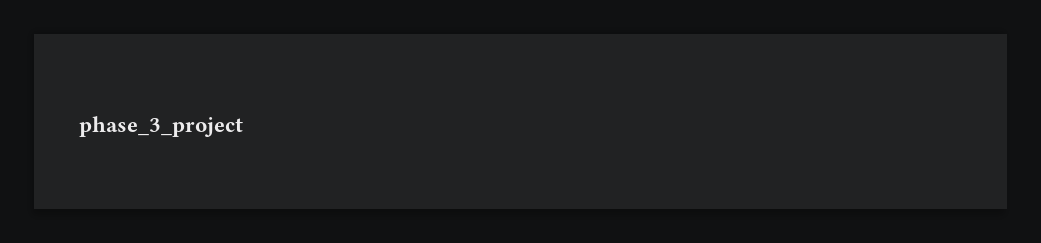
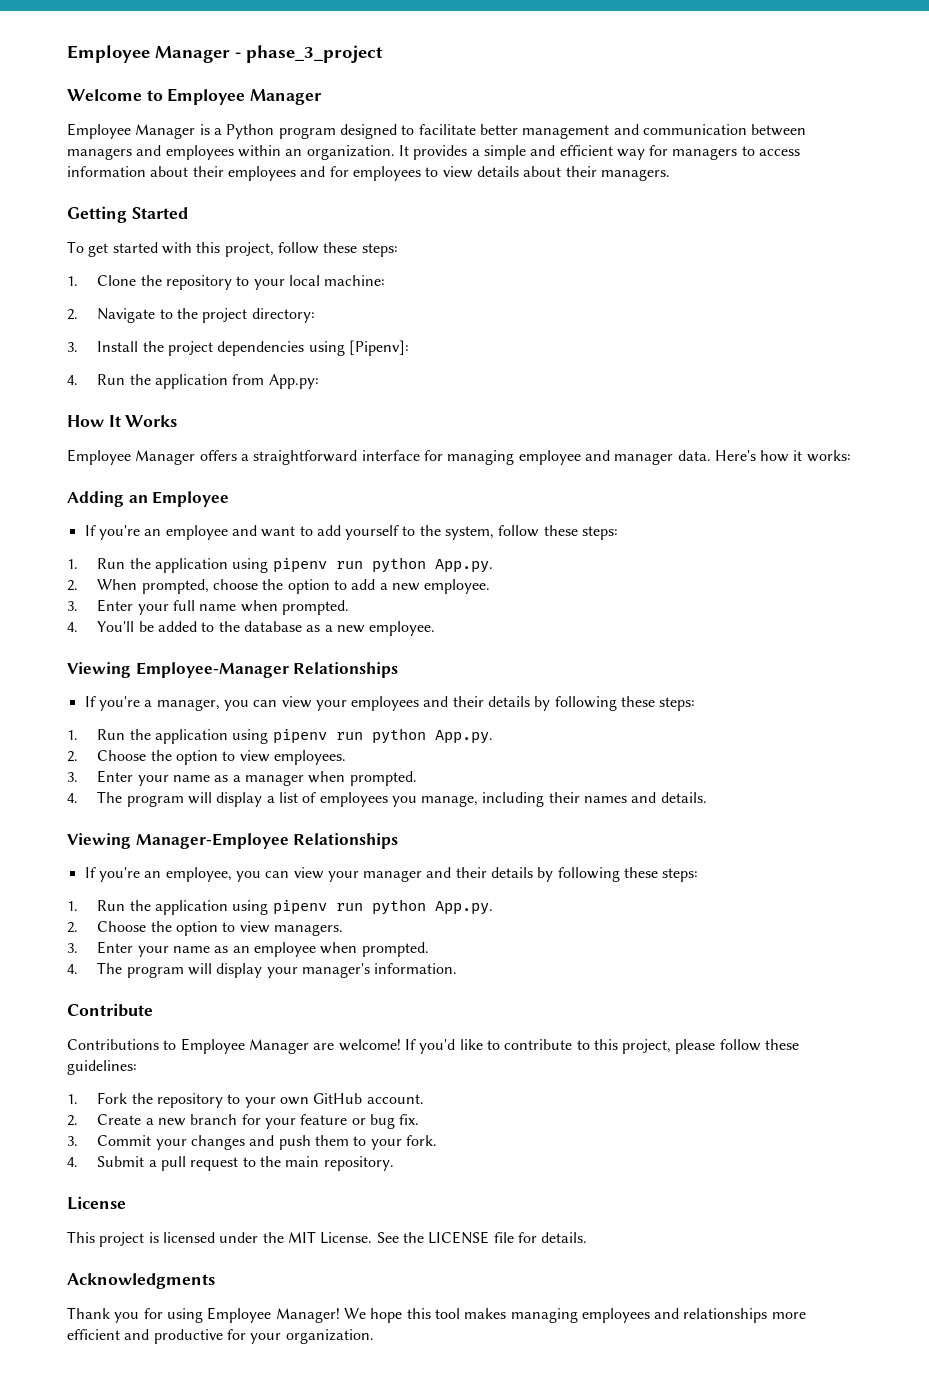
- phase_3_project
+ Employee Manager - phase_3_project
+ Welcome to Employee Manager
+ Employee Manager is a Python program designed to facilitate better management and communication between managers and employees within an organization. It provides a simple and efficient way for managers to access information about their employees and for employees to view details about their managers.
+ Getting Started
+ To get started with this project, follow these steps:
+ 1. Clone the repository to your local machine:
+ 2. Navigate to the project directory:
+ 3. Install the project dependencies using [Pipenv]:
+ 4. Run the application from App.py:
+ How It Works
+ Employee Manager offers a straightforward interface for managing employee and manager data. Here's how it works:
+ Adding an Employee
+ If you're an employee and want to add yourself to the system, follow these steps:
+ 1. Run the application using pipenv run python App.py.
+ 2. When prompted, choose the option to add a new employee.
+ 3. Enter your full name when prompted.
+ 4. You'll be added to the database as a new employee.
+ Viewing Employee-Manager Relationships
+ If you're a manager, you can view your employees and their details by following these steps:
+ 1. Run the application using pipenv run python App.py.
+ 2. Choose the option to view employees.
+ 3. Enter your name as a manager when prompted.
+ 4. The program will display a list of employees you manage, including their names and details.
+ Viewing Manager-Employee Relationships
+ If you're an employee, you can view your manager and their details by following these steps:
+ 1. Run the application using pipenv run python App.py.
+ 2. Choose the option to view managers.
+ 3. Enter your name as an employee when prompted.
+ 4. The program will display your manager's information.
+ Contribute
+ Contributions to Employee Manager are welcome! If you'd like to contribute to this project, please follow these guidelines:
+ 1. Fork the repository to your own GitHub account.
+ 2. Create a new branch for your feature or bug fix.
+ 3. Commit your changes and push them to your fork.
+ 4. Submit a pull request to the main repository.
+ License
+ This project is licensed under the MIT License. See the LICENSE file for details.
+ Acknowledgments
+ Thank you for using Employee Manager! We hope this tool makes managing employees and relationships more efficient and productive for your organization.

